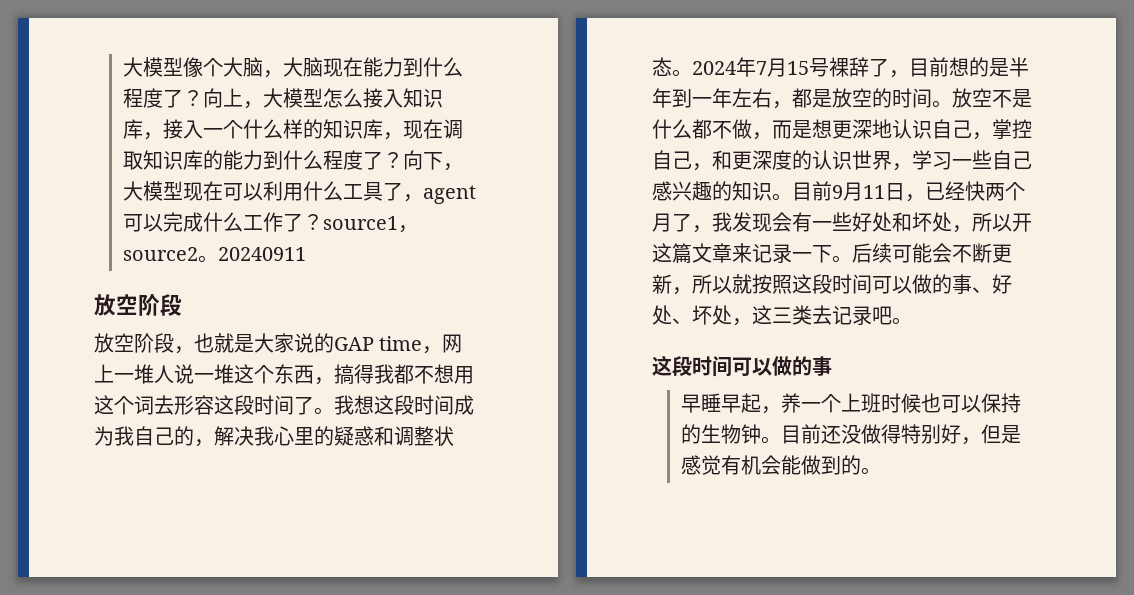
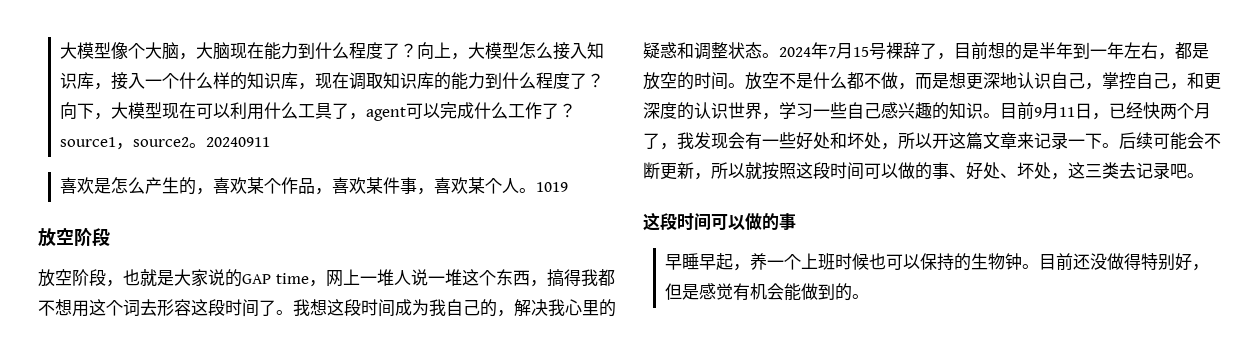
+ 喜欢是怎么产生的，喜欢某个作品，喜欢某件事，喜欢某个人。1019

